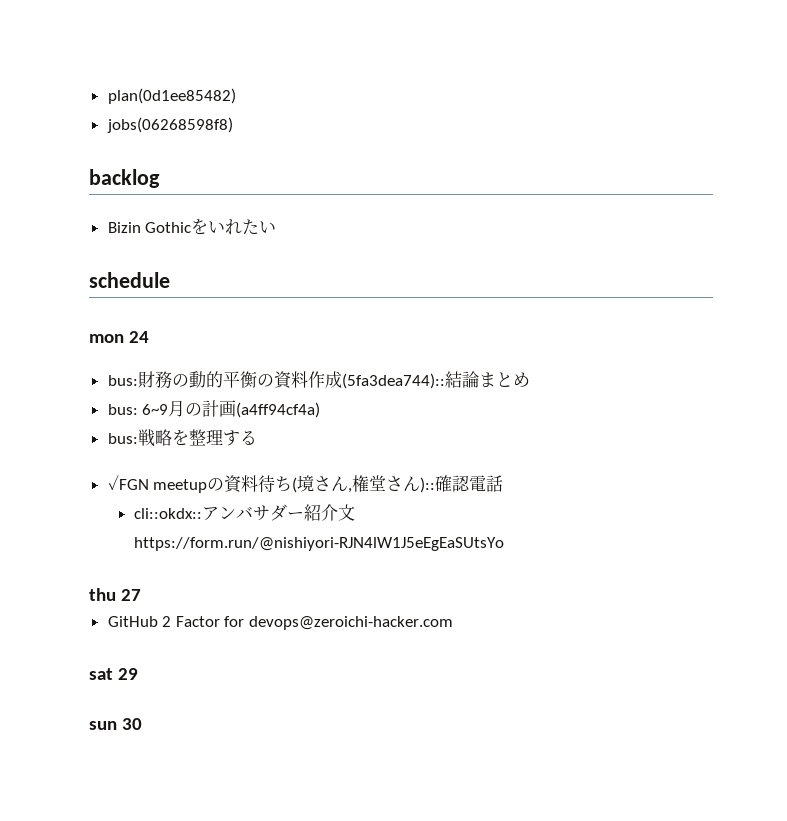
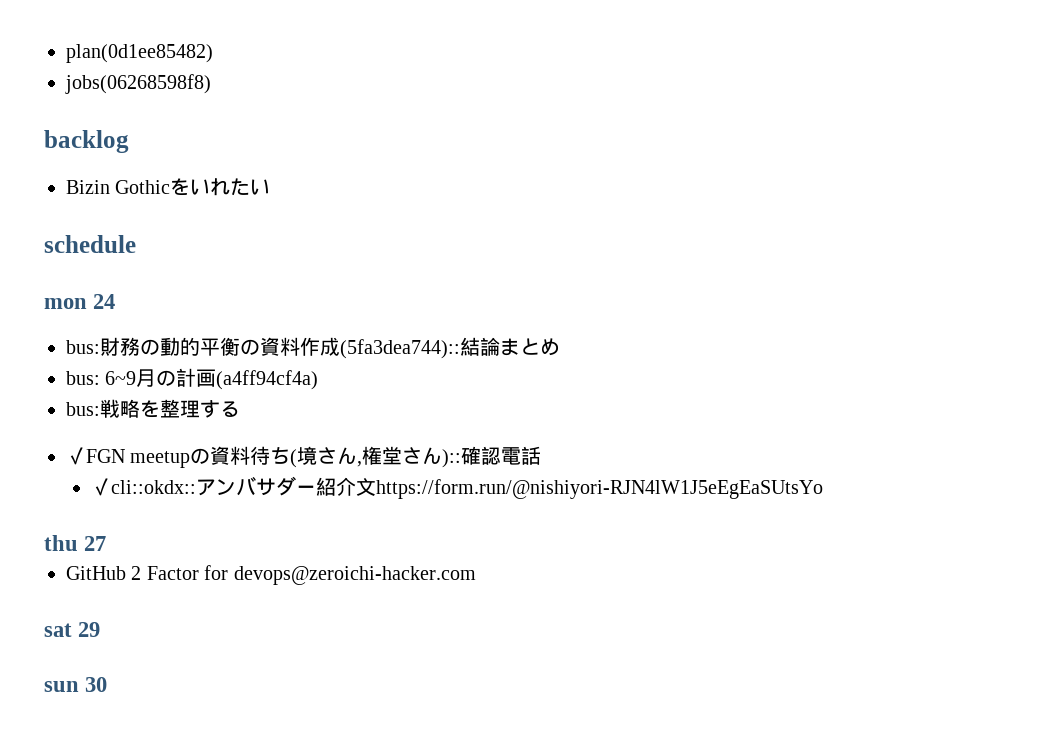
- cli::okdx::アンバサダー紹介文https://form.run/@nishiyori-RJN4lW1J5eEgEaSUtsYo
+ ✓cli::okdx::アンバサダー紹介文https://form.run/@nishiyori-RJN4lW1J5eEgEaSUtsYo

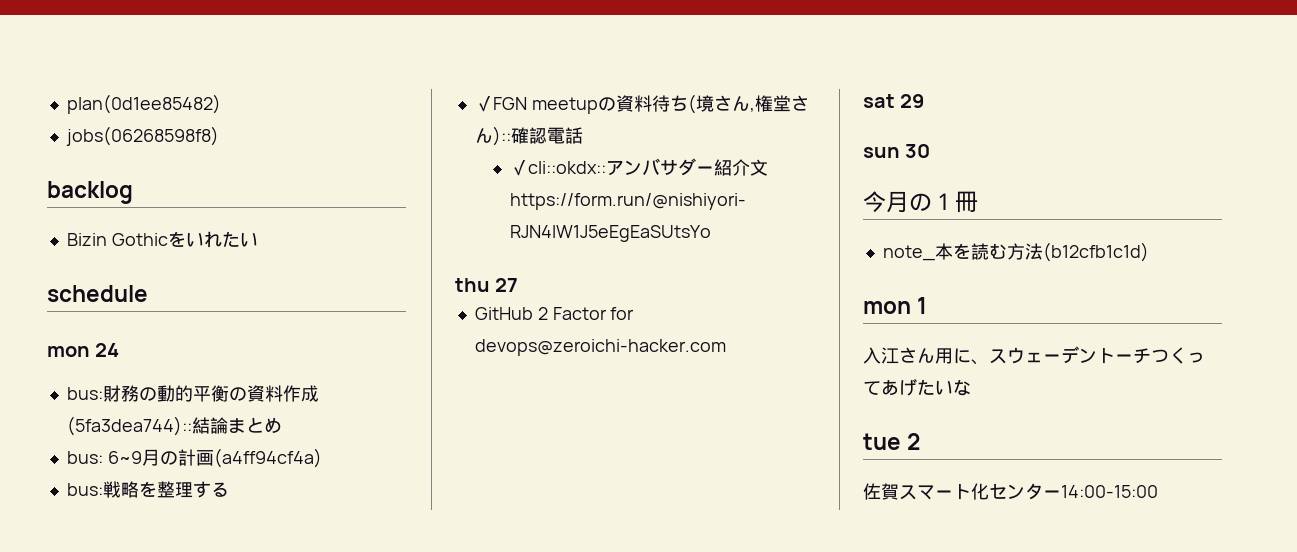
+ 今月の１冊
+ note_本を読む方法(b12cfb1c1d)
+ mon 1
+ 入江さん用に、スウェーデントーチつくってあげたいな
+ tue 2
+ 佐賀スマート化センター14:00-15:00

